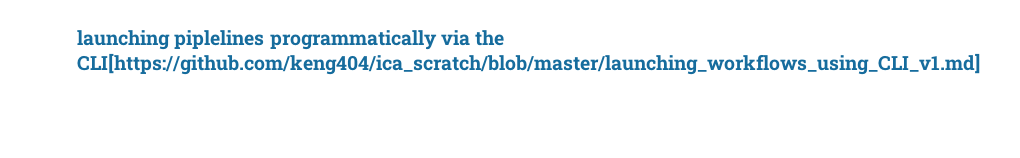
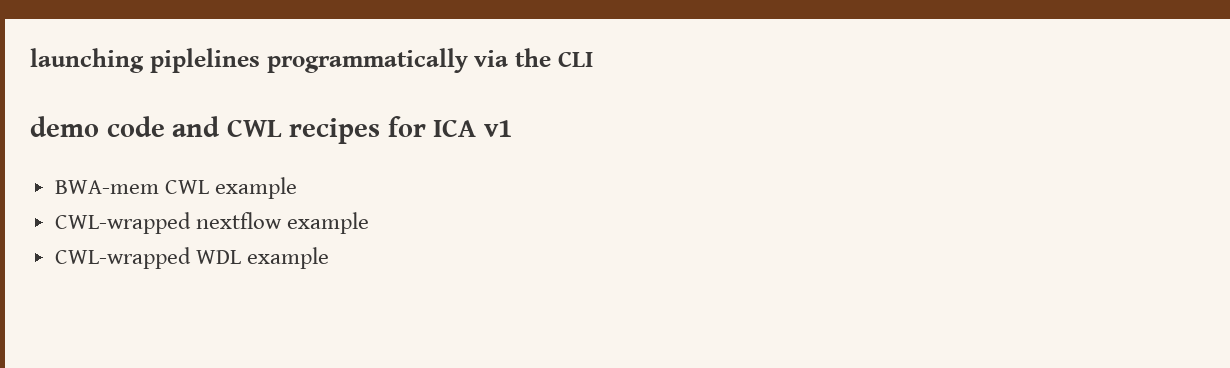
- launching piplelines programmatically via the CLI[https://github.com/keng404/ica_scratch/blob/master/launching_workflows_using_CLI_v1.md]
+ launching piplelines programmatically via the CLI
+ demo code and CWL recipes for ICA v1
+ BWA-mem CWL example
+ CWL-wrapped nextflow example
+ CWL-wrapped WDL example

